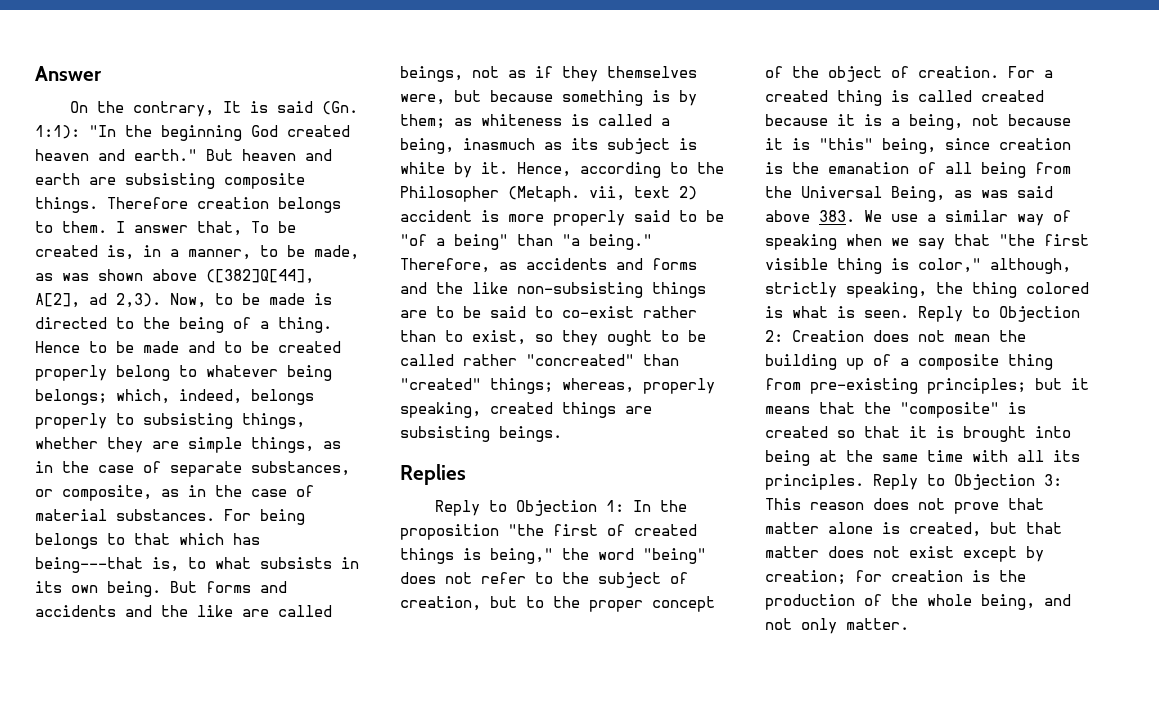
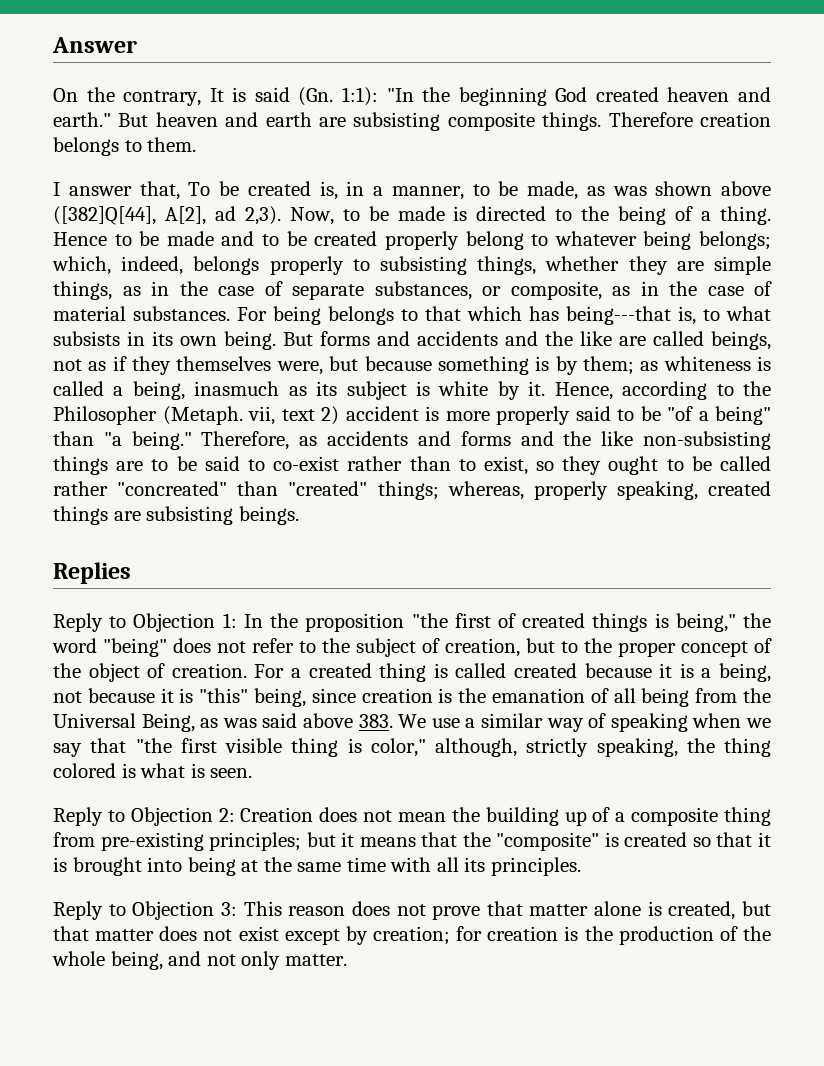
- Therefore creation belongs to them. I answer that, To be created is, in a manner, to be made, as was shown above ([382]Q[44], A[2], ad 2,3).
+ Therefore creation belongs to them.
+ I answer that, To be created is, in a manner, to be made, as was shown above ([382]Q[44], A[2], ad 2,3).
- For a created thing is called created because it is a being, not because it is "this" being, since creation is the emanation of all being from the Universal Being, as was said above 383. We use a similar way of speaking when we say that "the first visible thing is color," although, strictly speaking, the thing colored is what is seen. Reply to Objection 2:
+ For a created thing is called created because it is a being, not because it is "this" being, since creation is the emanation of all being from the Universal Being, as was said above 383. We use a similar way of speaking when we say that "the first visible thing is color," although, strictly speaking, the thing colored is what is seen.
+ Reply to Objection 2:
- but it means that the "composite" is created so that it is brought into being at the same time with all its principles. Reply to Objection 3:
+ but it means that the "composite" is created so that it is brought into being at the same time with all its principles.
+ Reply to Objection 3:

